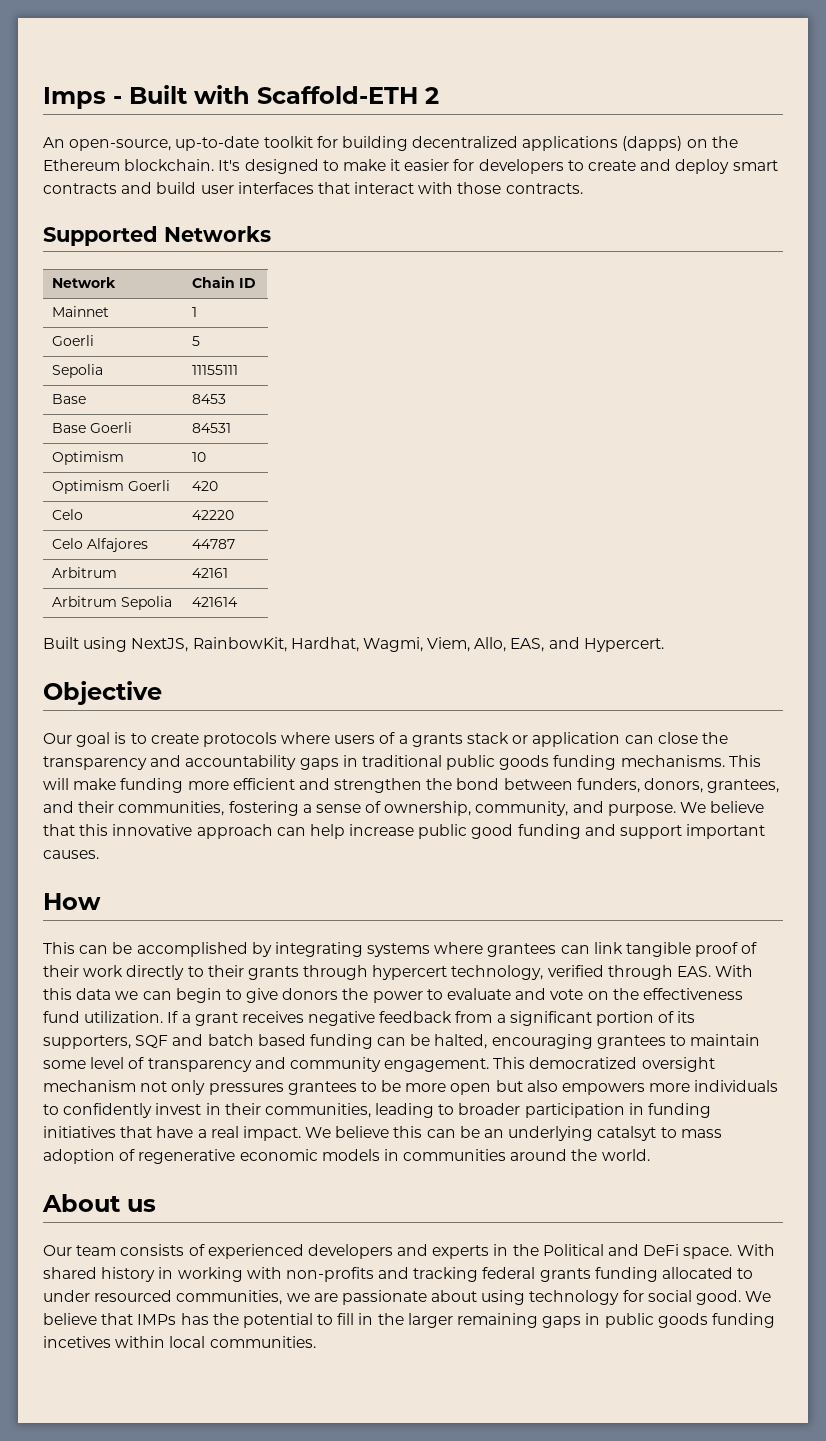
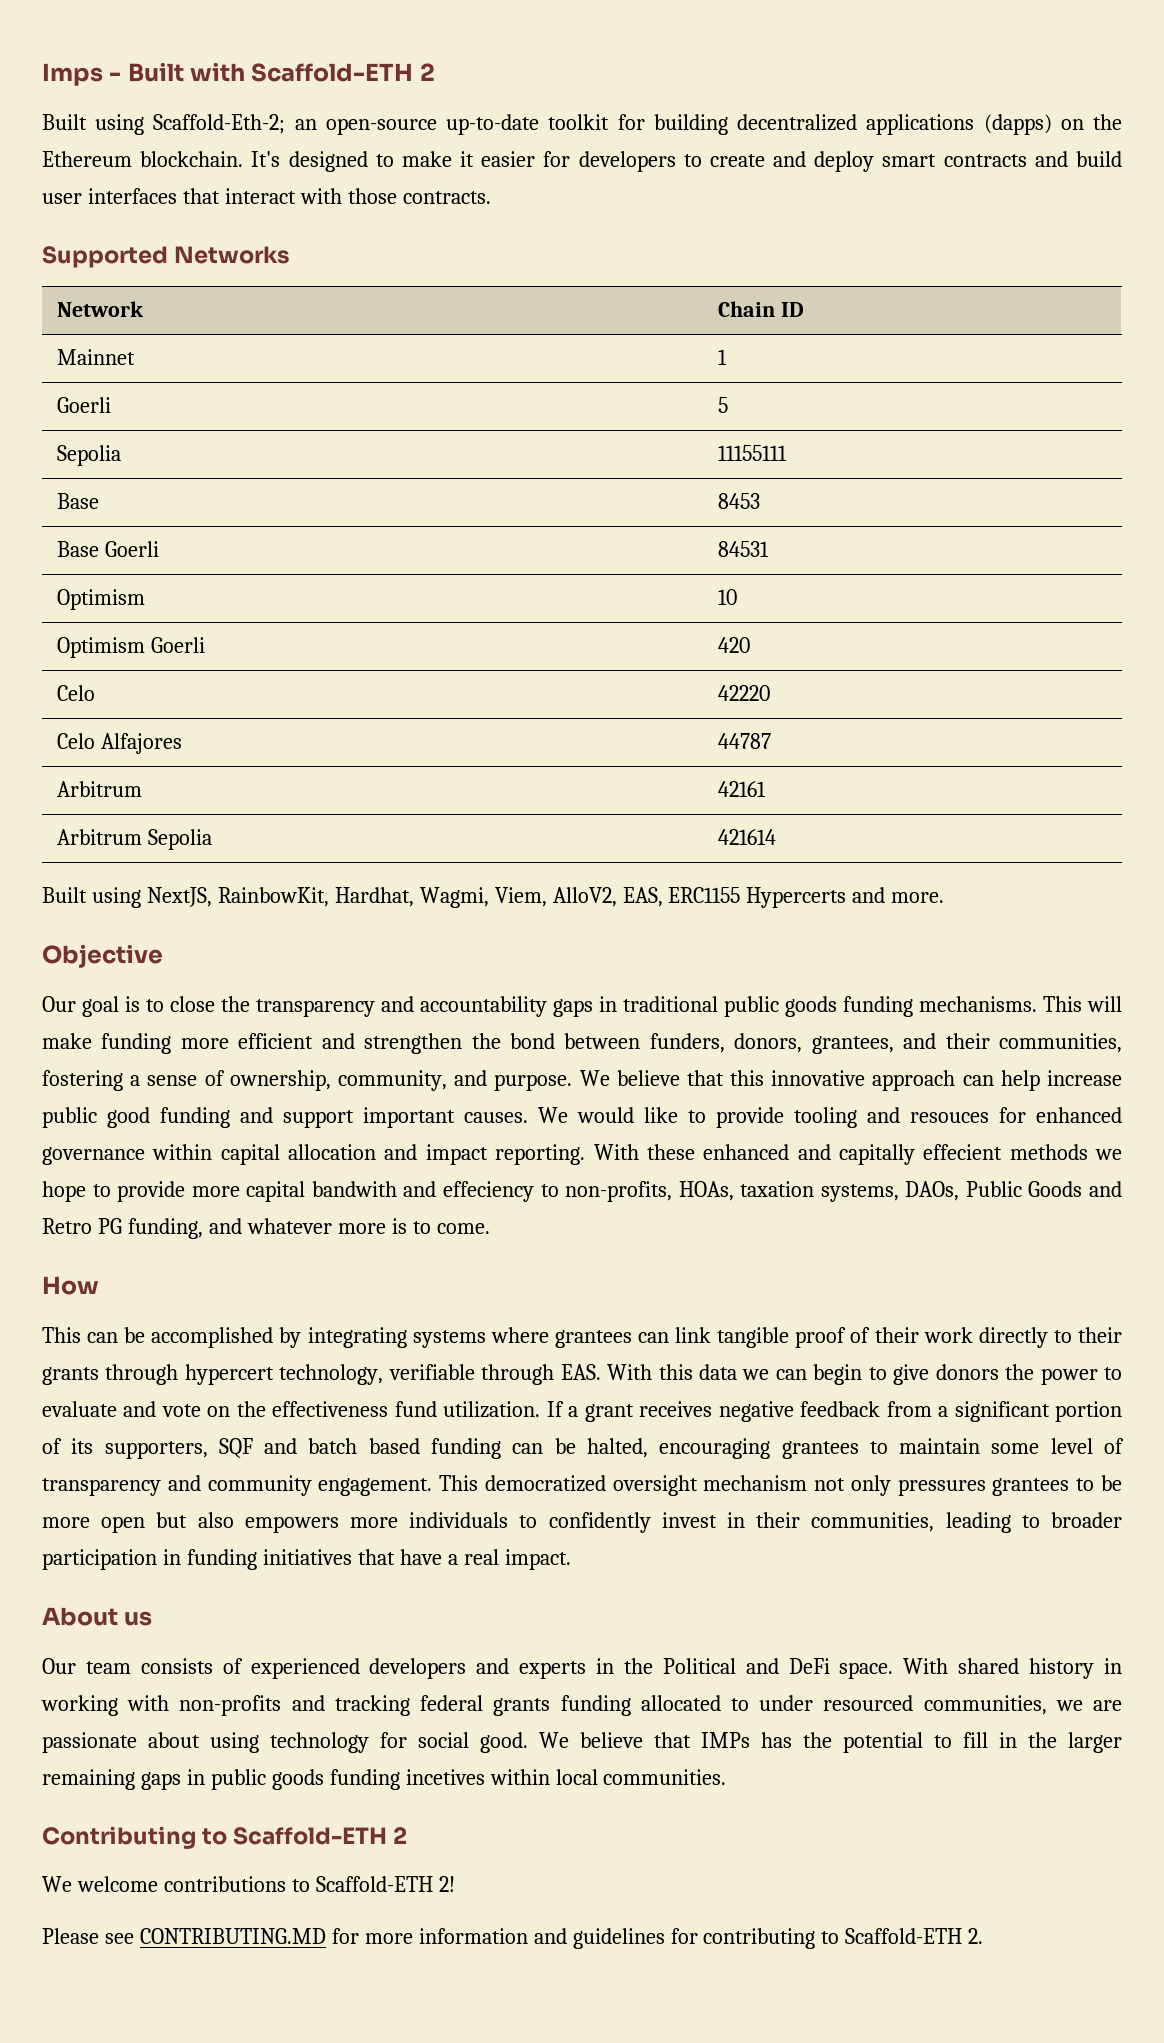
- An open-source, up-to-date toolkit for building decentralized applications (dapps) on the Ethereum blockchain.
+ Built using Scaffold-Eth-2; an open-source up-to-date toolkit for building decentralized applications (dapps) on the Ethereum blockchain.
- Built using NextJS, RainbowKit, Hardhat, Wagmi, Viem, Allo, EAS, and Hypercert.
+ Built using NextJS, RainbowKit, Hardhat, Wagmi, Viem, AlloV2, EAS, ERC1155 Hypercerts and more.
- Our goal is to create protocols where users of a grants stack or application can close the transparency and accountability gaps in traditional public goods funding mechanisms.
+ Our goal is to close the transparency and accountability gaps in traditional public goods funding mechanisms.
+ We would like to provide tooling and resouces for enhanced governance within capital allocation and impact reporting. With these enhanced and capitally effecient methods we hope to provide more capital bandwith and effeciency to non-profits, HOAs, taxation systems, DAOs, Public Goods and Retro PG funding, and whatever more is to come.
- This can be accomplished by integrating systems where grantees can link tangible proof of their work directly to their grants through hypercert technology, verified through EAS. With this data we can begin to give donors the power to evaluate and vote on the effectiveness fund utilization.
+ This can be accomplished by integrating systems where grantees can link tangible proof of their work directly to their grants through hypercert technology, verifiable through EAS. With this data we can begin to give donors the power to evaluate and vote on the effectiveness fund utilization.
- We believe this can be an underlying catalsyt to mass adoption of regenerative economic models in communities around the world.
+ Contributing to Scaffold-ETH 2
+ We welcome contributions to Scaffold-ETH 2!
+ Please see CONTRIBUTING.MD for more information and guidelines for contributing to Scaffold-ETH 2.

